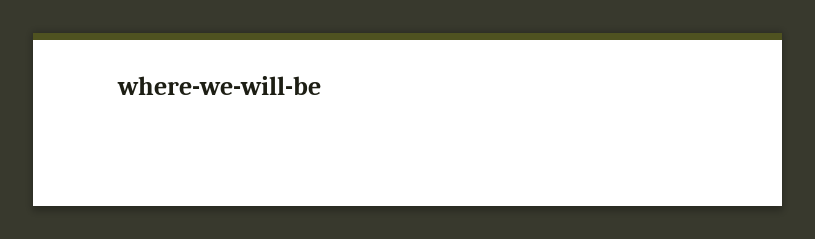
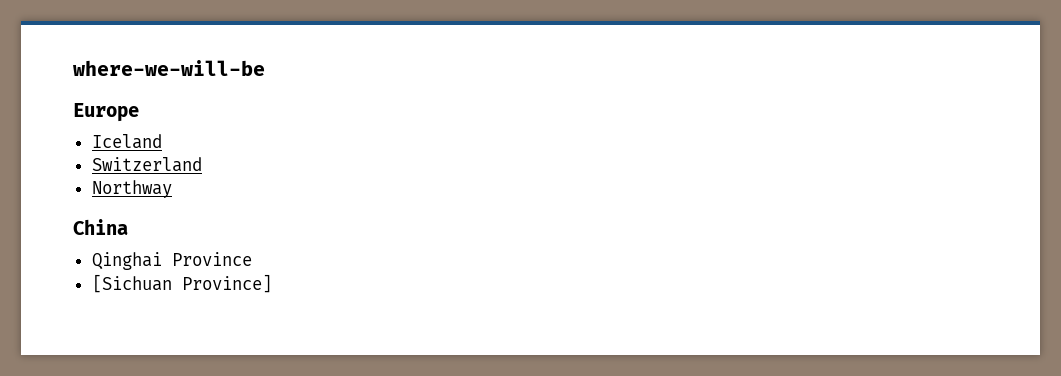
+ Europe
+ Iceland
+ Switzerland
+ Northway
+ China
+ Qinghai Province
+ [Sichuan Province]

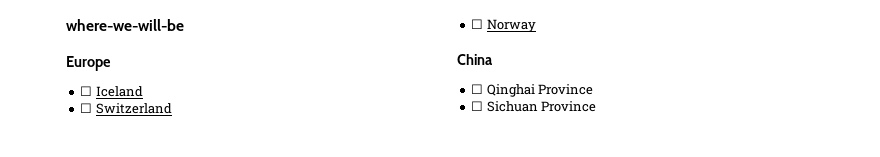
- Iceland
+ ☐ Iceland
- Switzerland
+ ☐ Switzerland
- Northway
+ ☐ Norway
- Qinghai Province
+ ☐ Qinghai Province
- [Sichuan Province]
+ ☐ Sichuan Province

